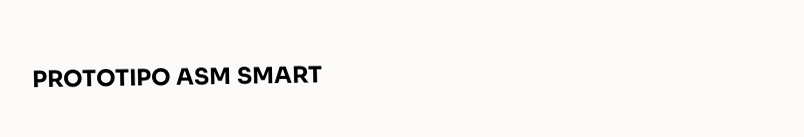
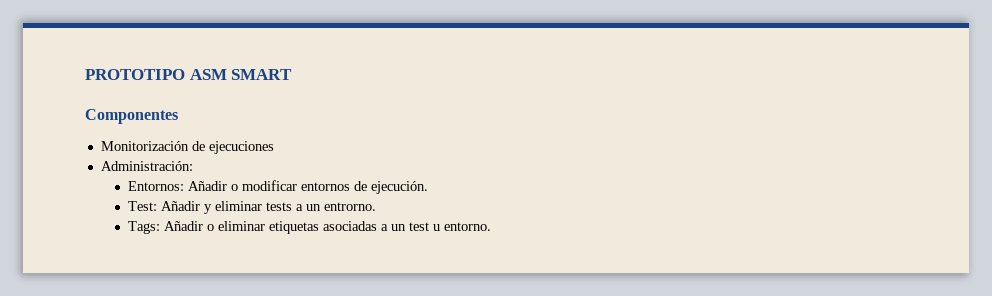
+ Componentes
+ Monitorización de ejecuciones
+ Administración:
+ Entornos: Añadir o modificar entornos de ejecución.
+ Test: Añadir y eliminar tests a un entrorno.
+ Tags: Añadir o eliminar etiquetas asociadas a un test u entorno.

